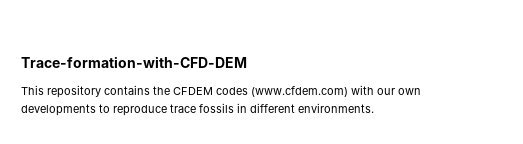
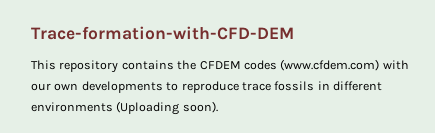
- This repository contains the CFDEM codes (www.cfdem.com) with our own developments to reproduce trace fossils in different environments.
+ This repository contains the CFDEM codes (www.cfdem.com) with our own developments to reproduce trace fossils in different environments (Uploading soon).

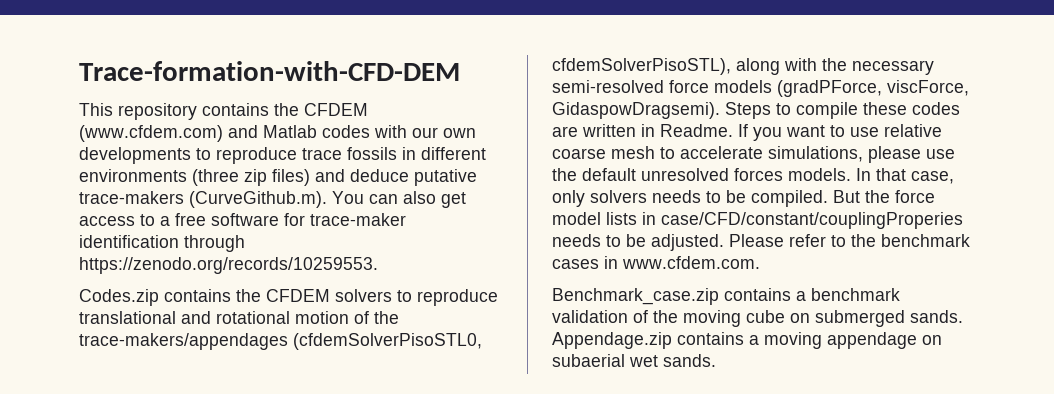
- This repository contains the CFDEM codes (www.cfdem.com) with our own developments to reproduce trace fossils in different environments (Uploading soon).
+ This repository contains the CFDEM (www.cfdem.com) and Matlab codes with our own developments to reproduce trace fossils in different environments (three zip files) and deduce putative trace-makers (CurveGithub.m). You can also get access to a free software for trace-maker identification through https://zenodo.org/records/10259553.
+ Codes.zip contains the CFDEM solvers to reproduce translational and rotational motion of the trace-makers/appendages (cfdemSolverPisoSTL0, cfdemSolverPisoSTL), along with the necessary semi-resolved force models (gradPForce, viscForce, GidaspowDragsemi). Steps to compile these codes are written in Readme. If you want to use relative coarse mesh to accelerate simulations, please use the default unresolved forces models. In that case, only solvers needs to be compiled. But the force model lists in case/CFD/constant/couplingProperies needs to be adjusted. Please refer to the benchmark cases in www.cfdem.com.
+ Benchmark_case.zip contains a benchmark validation of the moving cube on submerged sands. Appendage.zip contains a moving appendage on subaerial wet sands.

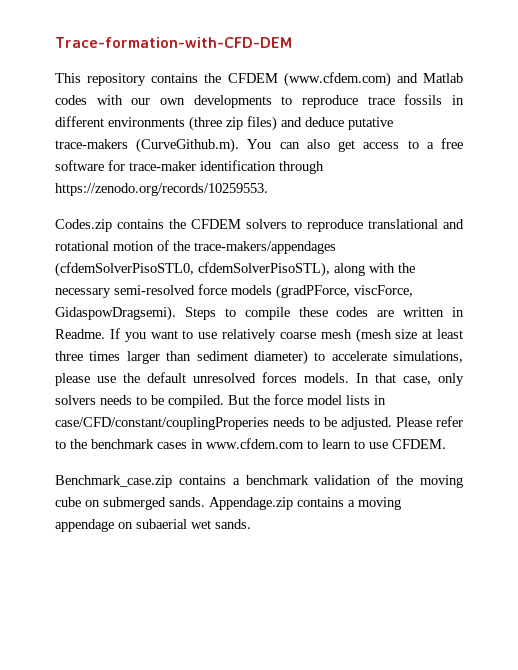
- If you want to use relative coarse mesh to accelerate simulations, please use the default unresolved forces models.
+ If you want to use relatively coarse mesh (mesh size at least three times larger than sediment diameter) to accelerate simulations, please use the default unresolved forces models.
- Please refer to the benchmark cases in www.cfdem.com.
+ Please refer to the benchmark cases in www.cfdem.com to learn to use CFDEM.

